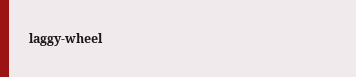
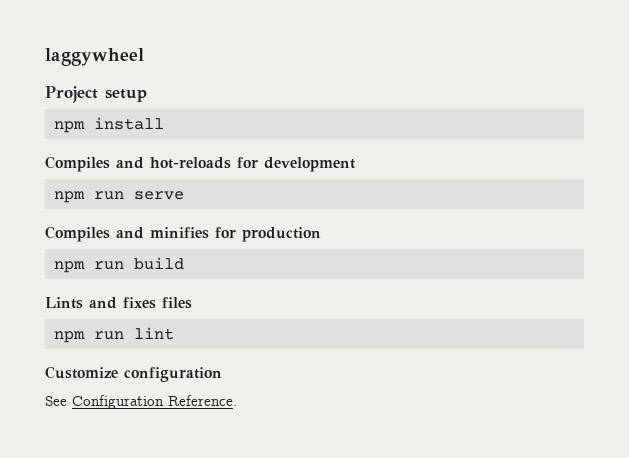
- laggy-wheel
+ laggywheel
+ Project setup
+ npm install
+ Compiles and hot-reloads for development
+ npm run serve
+ Compiles and minifies for production
+ npm run build
+ Lints and fixes files
+ npm run lint
+ Customize configuration
+ See Configuration Reference.

